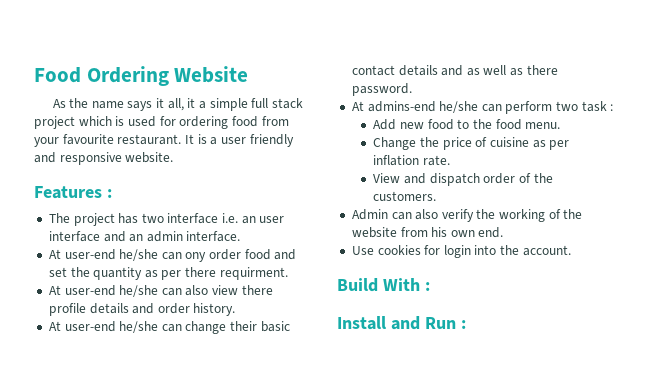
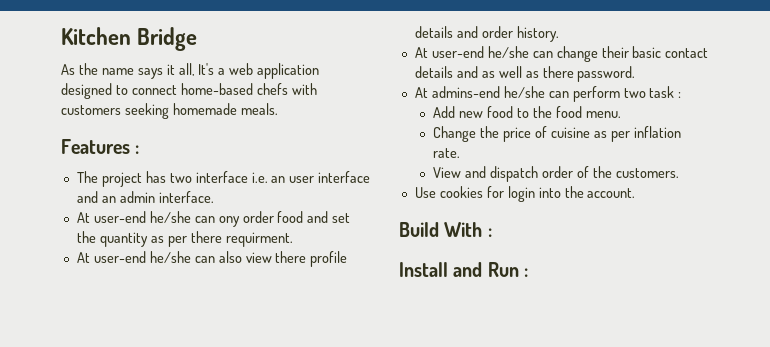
- Food Ordering Website
+ Kitchen Bridge
- As the name says it all, it a simple full stack project which is used for ordering food from your favourite restaurant. It is a user friendly and responsive website.
+ As the name says it all, It's a web application designed to connect home-based chefs with customers seeking homemade meals.
- Admin can also verify the working of the website from his own end.

